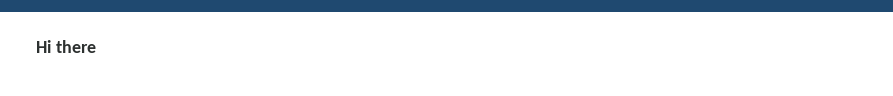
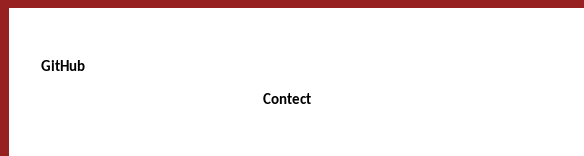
- Hi there
+ GitHub
+ Contect

